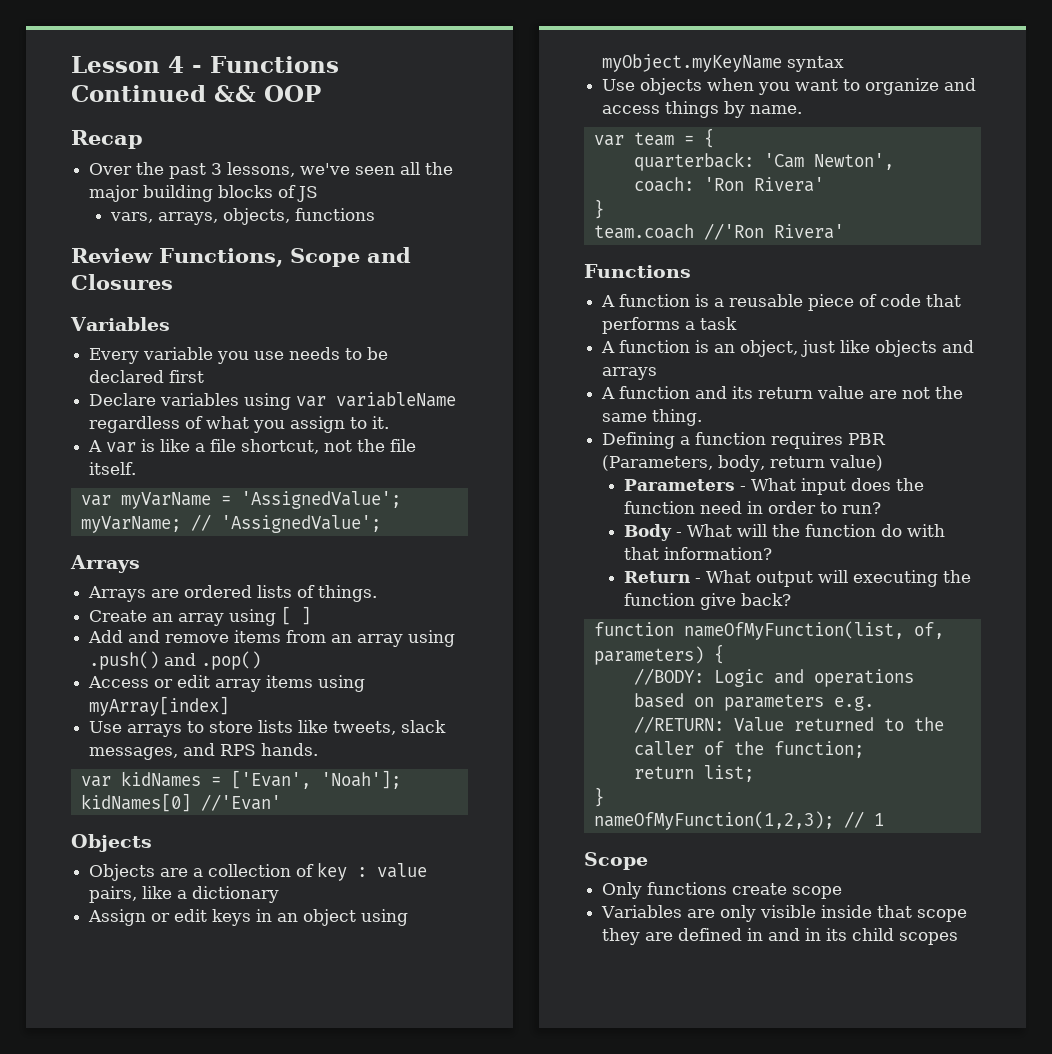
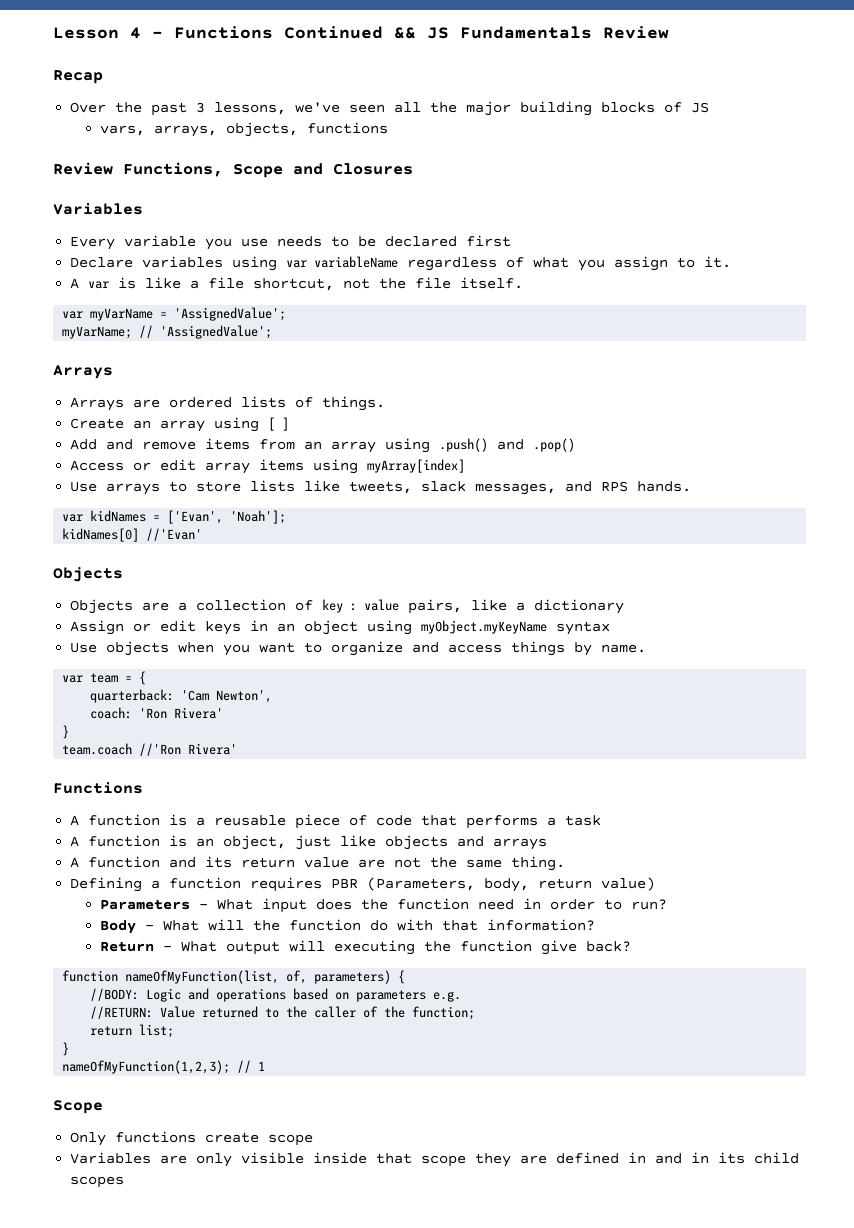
- Lesson 4 - Functions Continued && OOP
+ Lesson 4 - Functions Continued && JS Fundamentals Review

